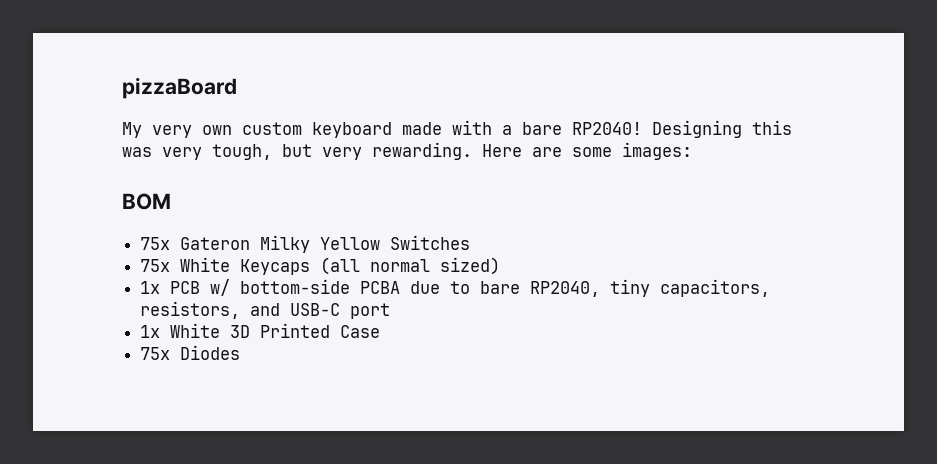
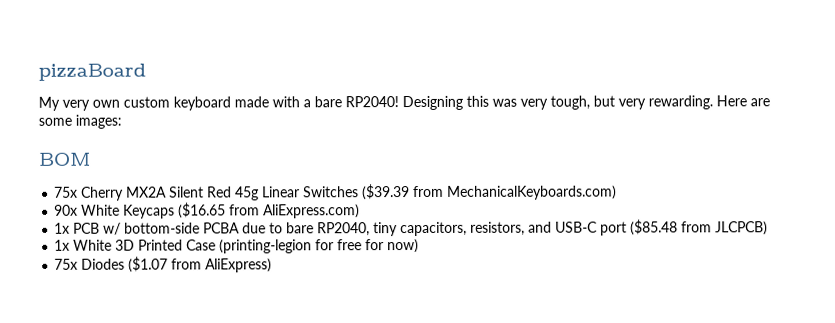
- 75x Gateron Milky Yellow Switches
- 75x White Keycaps (all normal sized)
+ 75x Cherry MX2A Silent Red 45g Linear Switches ($39.39 from MechanicalKeyboards.com)
+ 90x White Keycaps ($16.65 from AliExpress.com)
- 1x PCB w/ bottom-side PCBA due to bare RP2040, tiny capacitors, resistors, and USB-C port
+ 1x PCB w/ bottom-side PCBA due to bare RP2040, tiny capacitors, resistors, and USB-C port ($85.48 from JLCPCB)
- 1x White 3D Printed Case
+ 1x White 3D Printed Case (printing-legion for free for now)
- 75x Diodes
+ 75x Diodes ($1.07 from AliExpress)

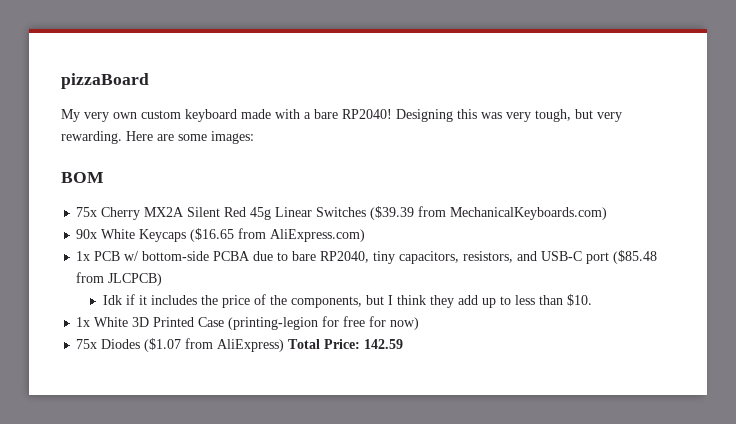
+ Idk if it includes the price of the components, but I think they add up to less than $10.
- 75x Diodes ($1.07 from AliExpress)
+ 75x Diodes ($1.07 from AliExpress) Total Price: 142.59

